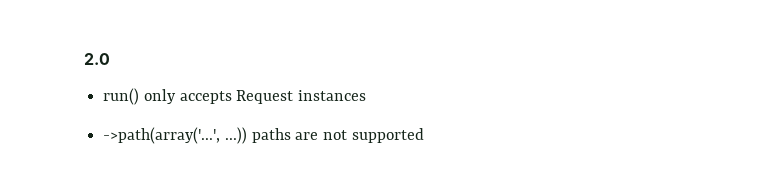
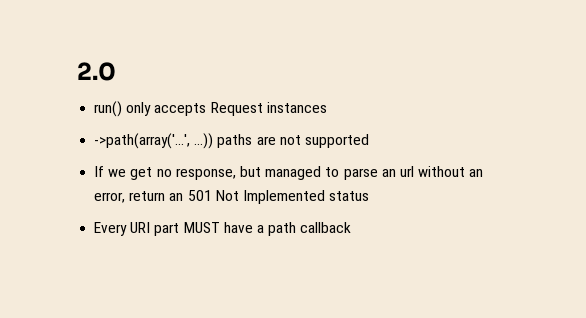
+ If we get no response, but managed to parse an url without an error, return an 501 Not Implemented status
+ Every URI part MUST have a path callback

